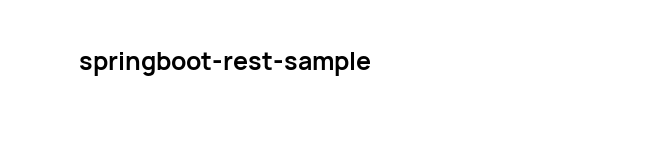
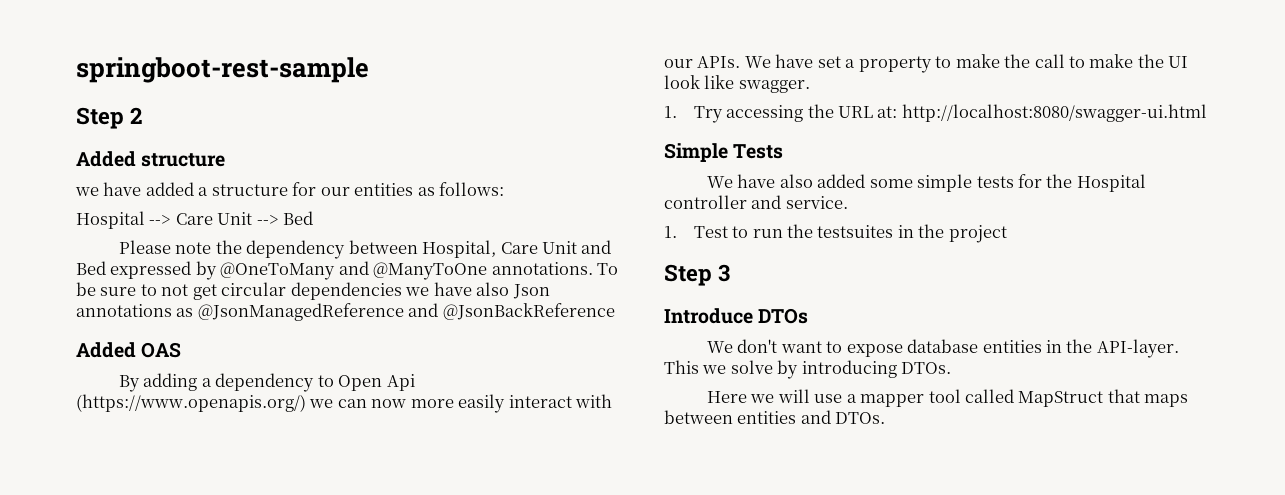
+ Step 2
+ Added structure
+ we have added a structure for our entities as follows:
+ Hospital --> Care Unit --> Bed
+ Please note the dependency between Hospital, Care Unit and Bed expressed by @OneToMany and @ManyToOne annotations. To be sure to not get circular dependencies we have also Json annotations as @JsonManagedReference and @JsonBackReference
+ Added OAS
+ By adding a dependency to Open Api (https://www.openapis.org/) we can now more easily interact with our APIs. We have set a property to make the call to make the UI look like swagger.
+ 1. Try accessing the URL at: http://localhost:8080/swagger-ui.html
+ Simple Tests
+ We have also added some simple tests for the Hospital controller and service.
+ 1. Test to run the testsuites in the project
+ Step 3
+ Introduce DTOs
+ We don't want to expose database entities in the API-layer. This we solve by introducing DTOs.
+ Here we will use a mapper tool called MapStruct that maps between entities and DTOs.

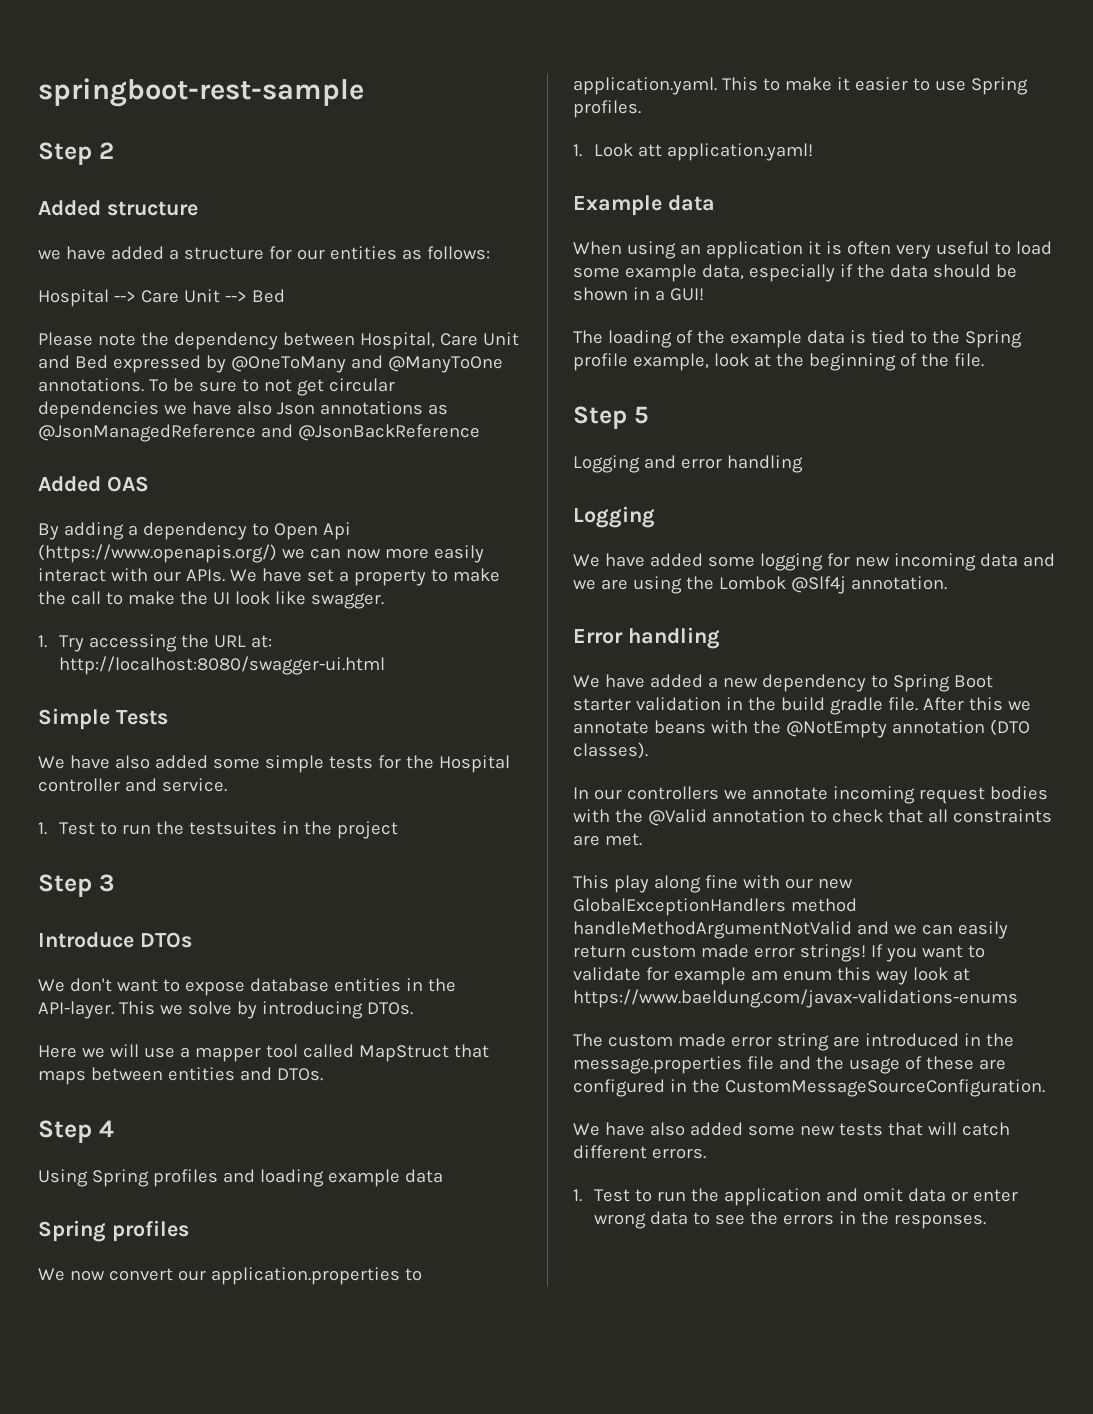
+ Step 4
+ Using Spring profiles and loading example data
+ Spring profiles
+ We now convert our application.properties to application.yaml. This to make it easier to use Spring profiles.
+ 1. Look att application.yaml!
+ Example data
+ When using an application it is often very useful to load some example data, especially if the data should be shown in a GUI!
+ The loading of the example data is tied to the Spring profile example, look at the beginning of the file.
+ Step 5
+ Logging and error handling
+ Logging
+ We have added some logging for new incoming data and we are using the Lombok @Slf4j annotation.
+ Error handling
+ We have added a new dependency to Spring Boot starter validation in the build gradle file. After this we annotate beans with the @NotEmpty annotation (DTO classes).
+ In our controllers we annotate incoming request bodies with the @Valid annotation to check that all constraints are met.
+ This play along fine with our new GlobalExceptionHandlers method handleMethodArgumentNotValid and we can easily return custom made error strings! If you want to validate for example am enum this way look at https://www.baeldung.com/javax-validations-enums
+ The custom made error string are introduced in the message.properties file and the usage of these are configured in the CustomMessageSourceConfiguration.
+ We have also added some new tests that will catch different errors.
+ 1. Test to run the application and omit data or enter wrong data to see the errors in the responses.

